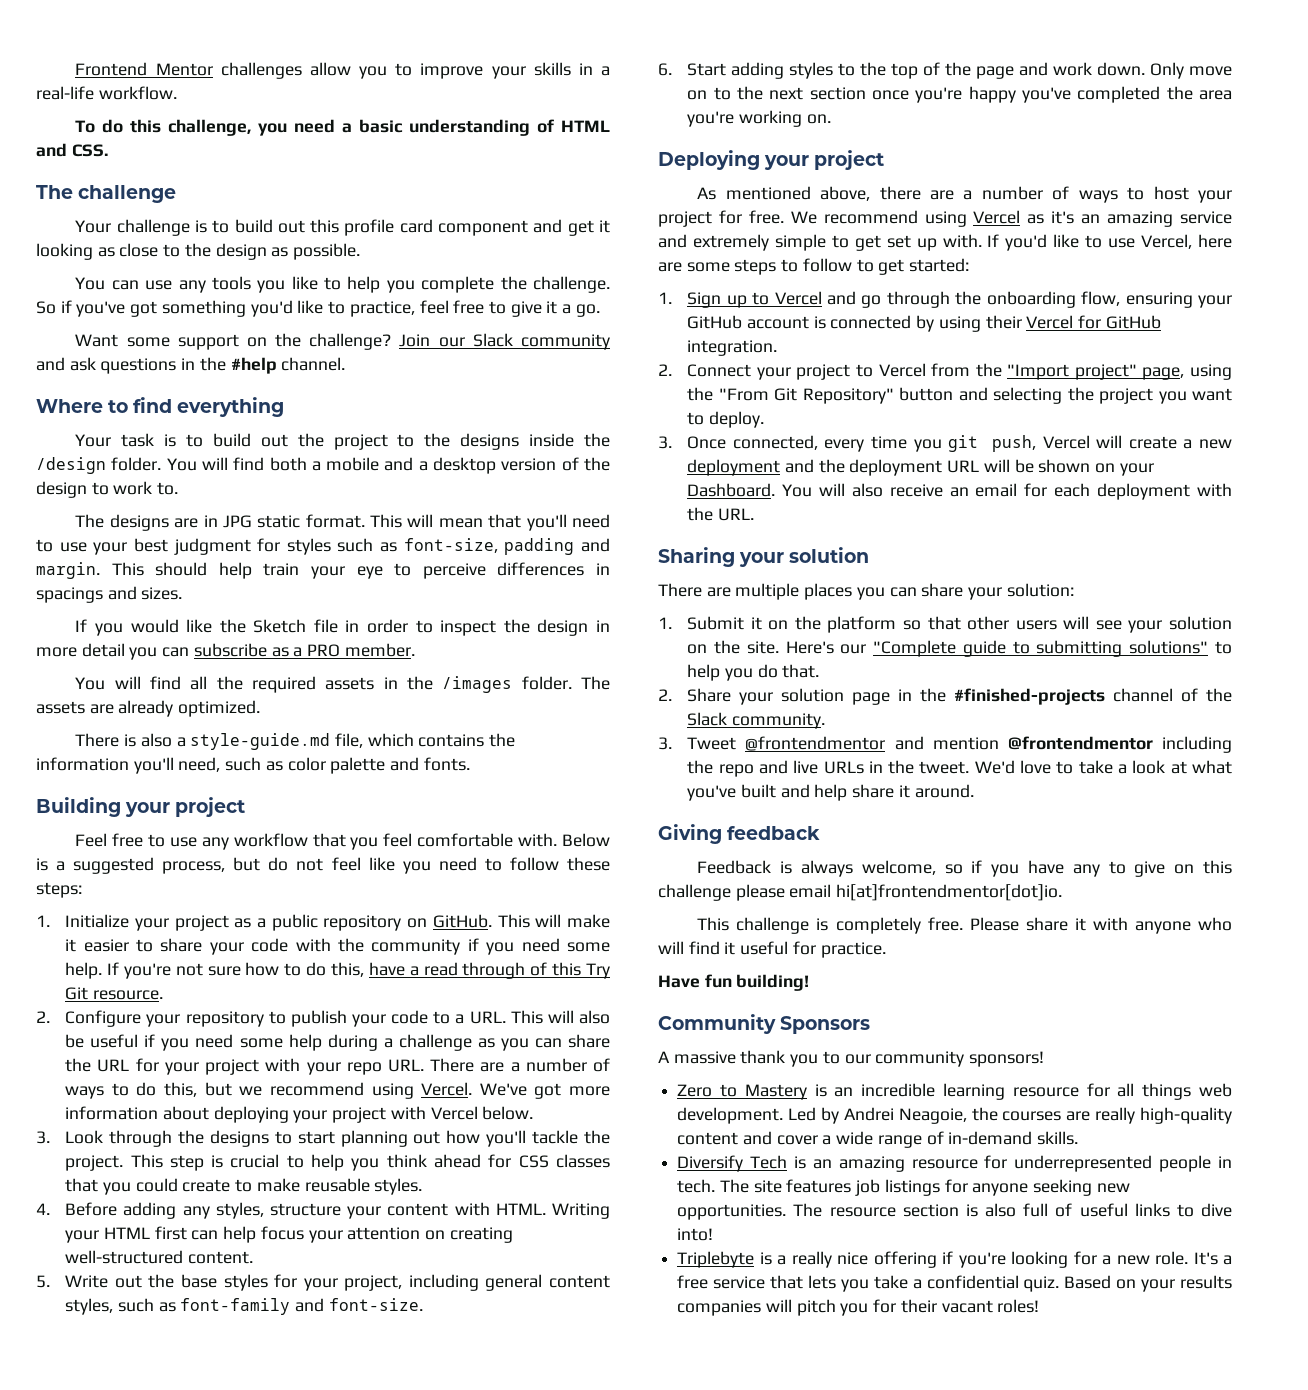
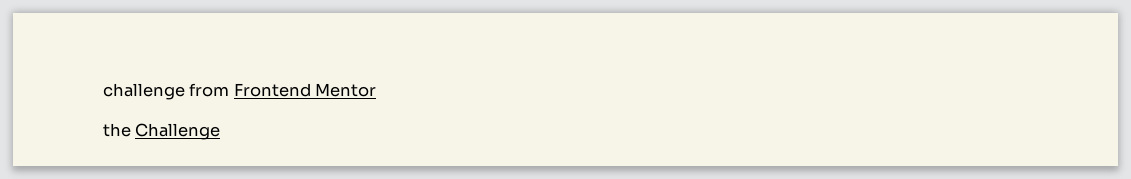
- Frontend Mentor challenges allow you to improve your skills in a real-life workflow.
- To do this challenge, you need a basic understanding of HTML and CSS.
- The challenge
- Your challenge is to build out this profile card component and get it looking as close to the design as possible.
- You can use any tools you like to help you complete the challenge. So if you've got something you'd like to practice, feel free to give it a go.
- Want some support on the challenge? Join our Slack community and ask questions in the #help channel.
- Where to find everything
- Your task is to build out the project to the designs inside the /design folder. You will find both a mobile and a desktop version of the design to work to.
- The designs are in JPG static format. This will mean that you'll need to use your best judgment for styles such as font-size, padding and margin. This should help train your eye to perceive differences in spacings and sizes.
- If you would like the Sketch file in order to inspect the design in more detail you can subscribe as a PRO member.
- You will find all the required assets in the /images folder. The assets are already optimized.
- There is also a style-guide.md file, which contains the information you'll need, such as color palette and fonts.
- Building your project
- Feel free to use any workflow that you feel comfortable with. Below is a suggested process, but do not feel like you need to follow these steps:
- 1. Initialize your project as a public repository on GitHub. This will make it easier to share your code with the community if you need some help. If you're not sure how to do this, have a read through of this Try Git resource.
- 2. Configure your repository to publish your code to a URL. This will also be useful if you need some help during a challenge as you can share the URL for your project with your repo URL. There are a number of ways to do this, but we recommend using Vercel. We've got more information about deploying your project with Vercel below.
- 3. Look through the designs to start planning out how you'll tackle the project. This step is crucial to help you think ahead for CSS classes that you could create to make reusable styles.
- 4. Before adding any styles, structure your content with HTML. Writing your HTML first can help focus your attention on creating well-structured content.
- 5. Write out the base styles for your project, including general content styles, such as font-family and font-size.
- 6. Start adding styles to the top of the page and work down. Only move on to the next section once you're happy you've completed the area you're working on.
- Deploying your project
- As mentioned above, there are a number of ways to host your project for free. We recommend using Vercel as it's an amazing service and extremely simple to get set up with. If you'd like to use Vercel, here are some steps to follow to get started:
- 1. Sign up to Vercel and go through the onboarding flow, ensuring your GitHub account is connected by using their Vercel for GitHub integration.
- 2. Connect your project to Vercel from the "Import project" page, using the "From Git Repository" button and selecting the project you want to deploy.
- 3. Once connected, every time you git push, Vercel will create a new deployment and the deployment URL will be shown on your Dashboard. You will also receive an email for each deployment with the URL.
- Sharing your solution
- There are multiple places you can share your solution:
- 1. Submit it on the platform so that other users will see your solution on the site. Here's our "Complete guide to submitting solutions" to help you do that.
- 2. Share your solution page in the #finished-projects channel of the Slack community.
- 3. Tweet @frontendmentor and mention @frontendmentor including the repo and live URLs in the tweet. We'd love to take a look at what you've built and help share it around.
- Giving feedback
- Feedback is always welcome, so if you have any to give on this challenge please email hi[at]frontendmentor[dot]io.
- This challenge is completely free. Please share it with anyone who will find it useful for practice.
- Have fun building!
- Community Sponsors
- A massive thank you to our community sponsors!
- Zero to Mastery is an incredible learning resource for all things web development. Led by Andrei Neagoie, the courses are really high-quality content and cover a wide range of in-demand skills.
- Diversify Tech is an amazing resource for underrepresented people in tech. The site features job listings for anyone seeking new opportunities. The resource section is also full of useful links to dive into!
- Triplebyte is a really nice offering if you're looking for a new role. It's a free service that lets you take a confidential quiz. Based on your results companies will pitch you for their vacant roles!
+ challenge from Frontend Mentor
+ the Challenge

